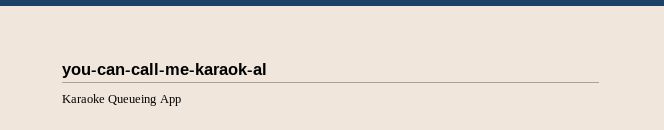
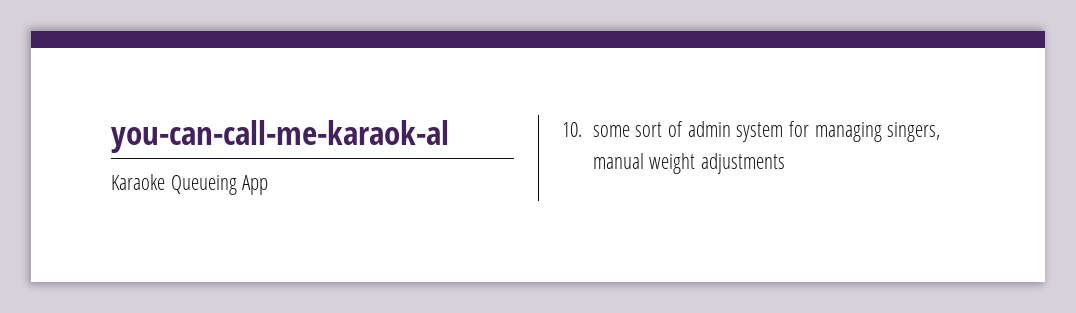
+ 10. some sort of admin system for managing singers, manual weight adjustments

